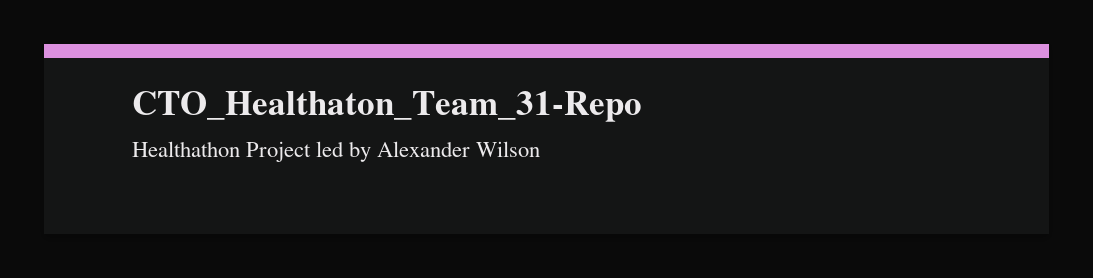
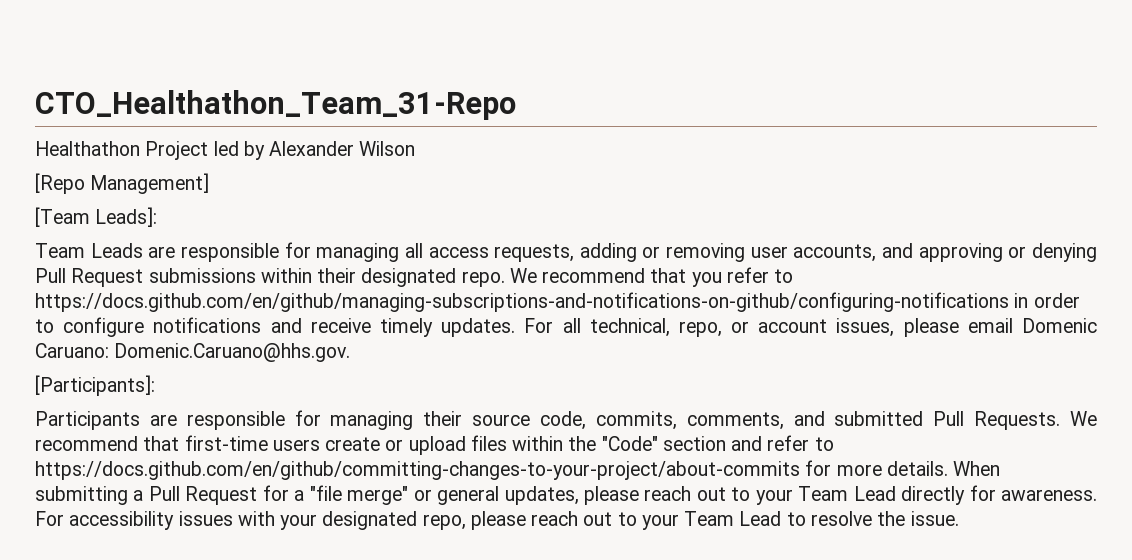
- CTO_Healthaton_Team_31-Repo
+ CTO_Healthathon_Team_31-Repo
+ [Repo Management]
+ [Team Leads]:
+ Team Leads are responsible for managing all access requests, adding or removing user accounts, and approving or denying Pull Request submissions within their designated repo. We recommend that you refer to https://docs.github.com/en/github/managing-subscriptions-and-notifications-on-github/configuring-notifications in order to configure notifications and receive timely updates. For all technical, repo, or account issues, please email Domenic Caruano: Domenic.Caruano@hhs.gov.
+ [Participants]:
+ Participants are responsible for managing their source code, commits, comments, and submitted Pull Requests. We recommend that first-time users create or upload files within the "Code" section and refer to https://docs.github.com/en/github/committing-changes-to-your-project/about-commits for more details. When submitting a Pull Request for a "file merge" or general updates, please reach out to your Team Lead directly for awareness. For accessibility issues with your designated repo, please reach out to your Team Lead to resolve the issue.

